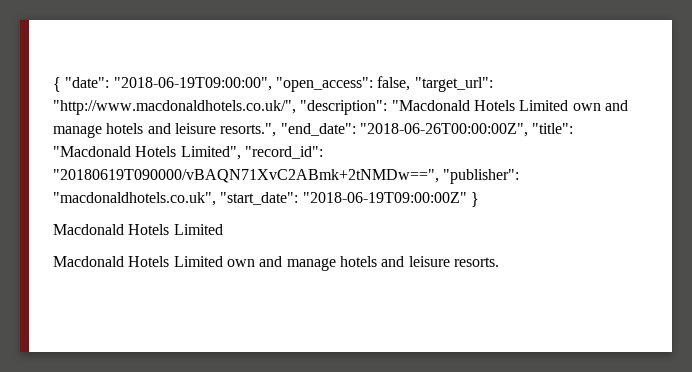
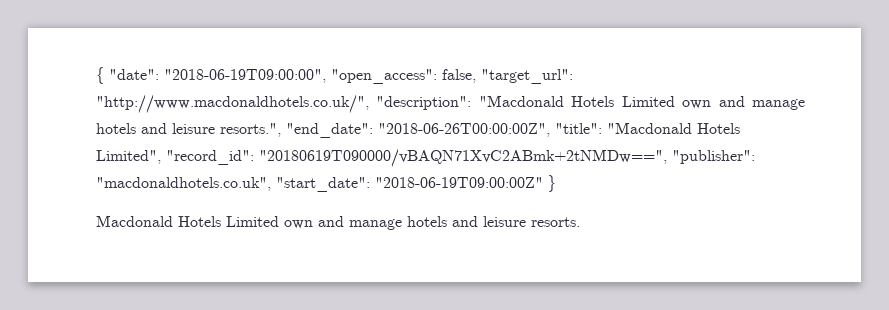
  { "date": "2018-06-19T09:00:00", "open_access": false, "target_url": "http://www.macdonaldhotels.co.uk/", "description": "Macdonald Hotels Limited own and manage hotels and leisure resorts.", "end_date": "2018-06-26T00:00:00Z", "title": "Macdonald Hotels Limited", "record_id": "20180619T090000/vBAQN71XvC2ABmk+2tNMDw==", "publisher": "macdonaldhotels.co.uk", "start_date": "2018-06-19T09:00:00Z" }
- Macdonald Hotels Limited

